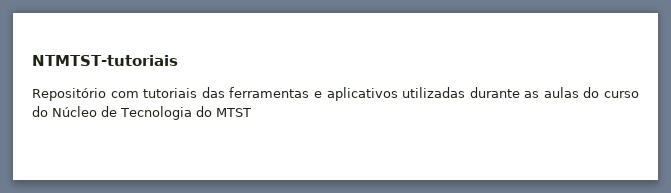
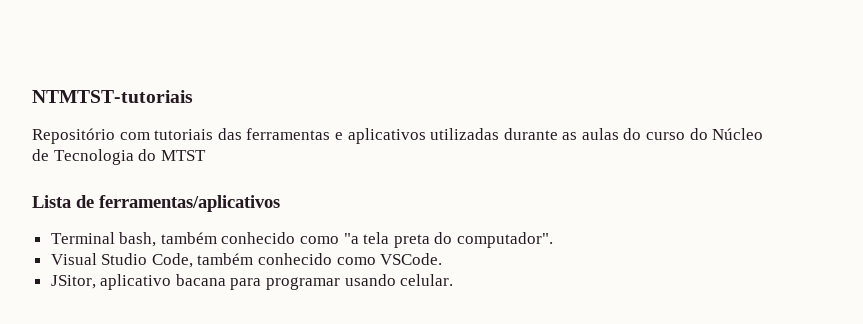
+ Lista de ferramentas/aplicativos
+ Terminal bash, também conhecido como "a tela preta do computador".
+ Visual Studio Code, também conhecido como VSCode.
+ JSitor, aplicativo bacana para programar usando celular.

